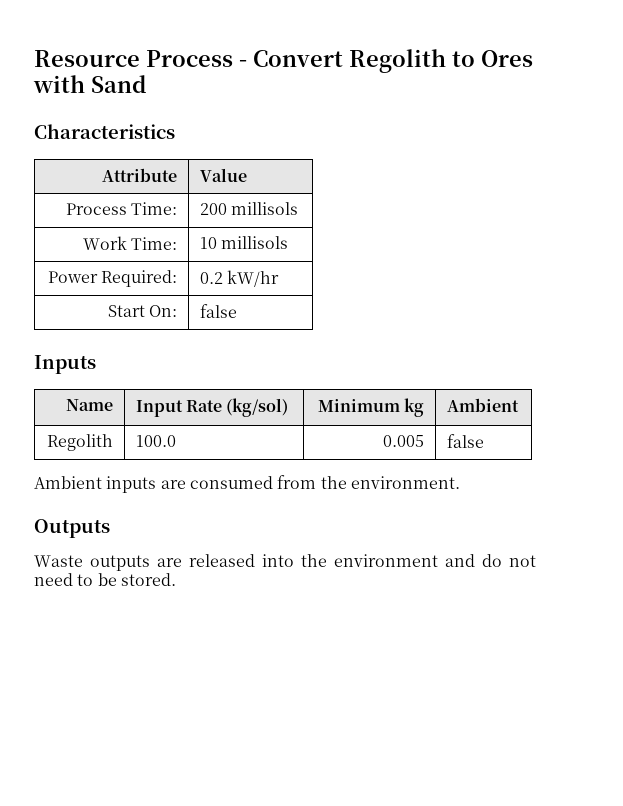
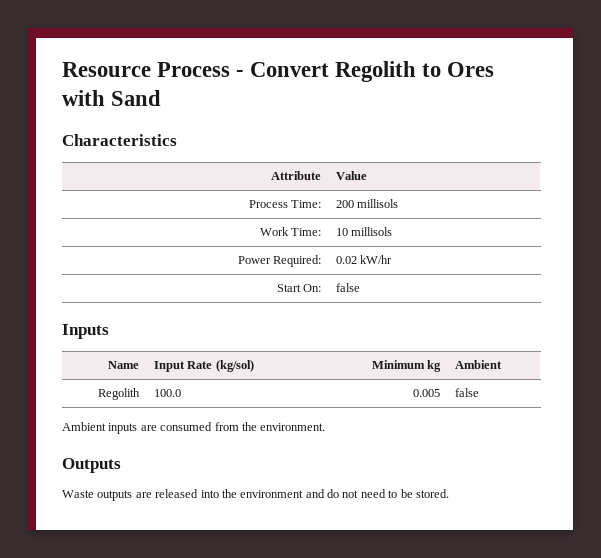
- Power Required: | 0.2 kW/hr
+ Power Required: | 0.02 kW/hr

